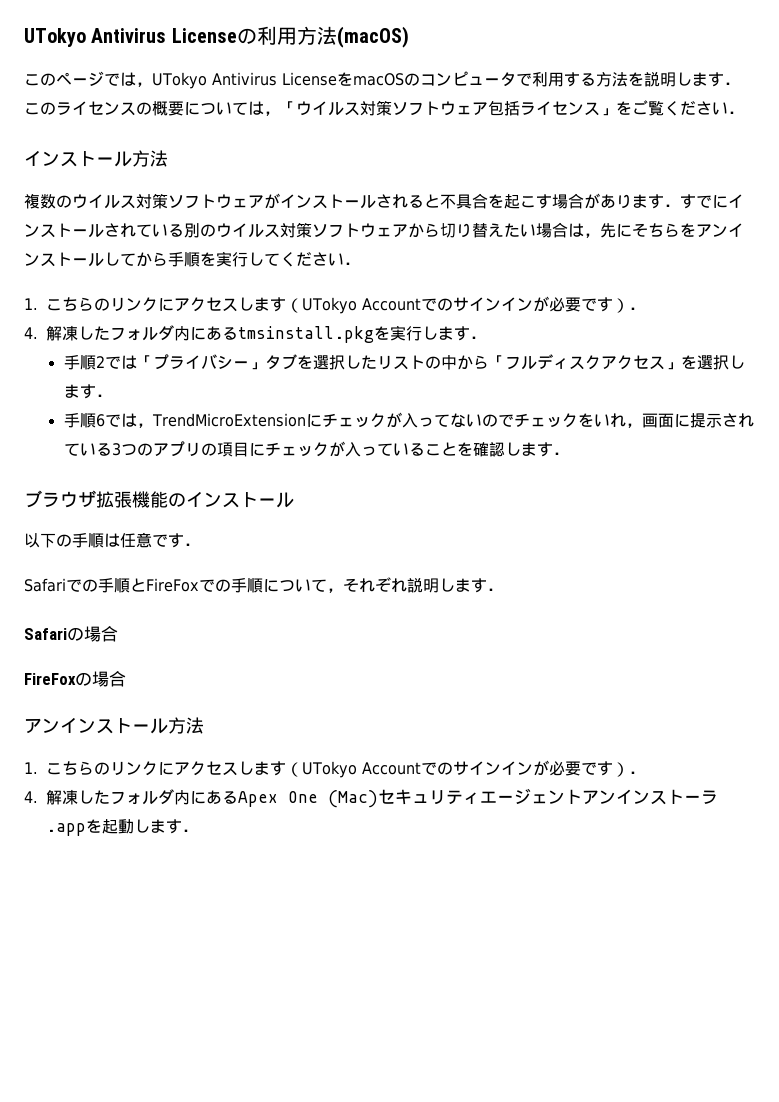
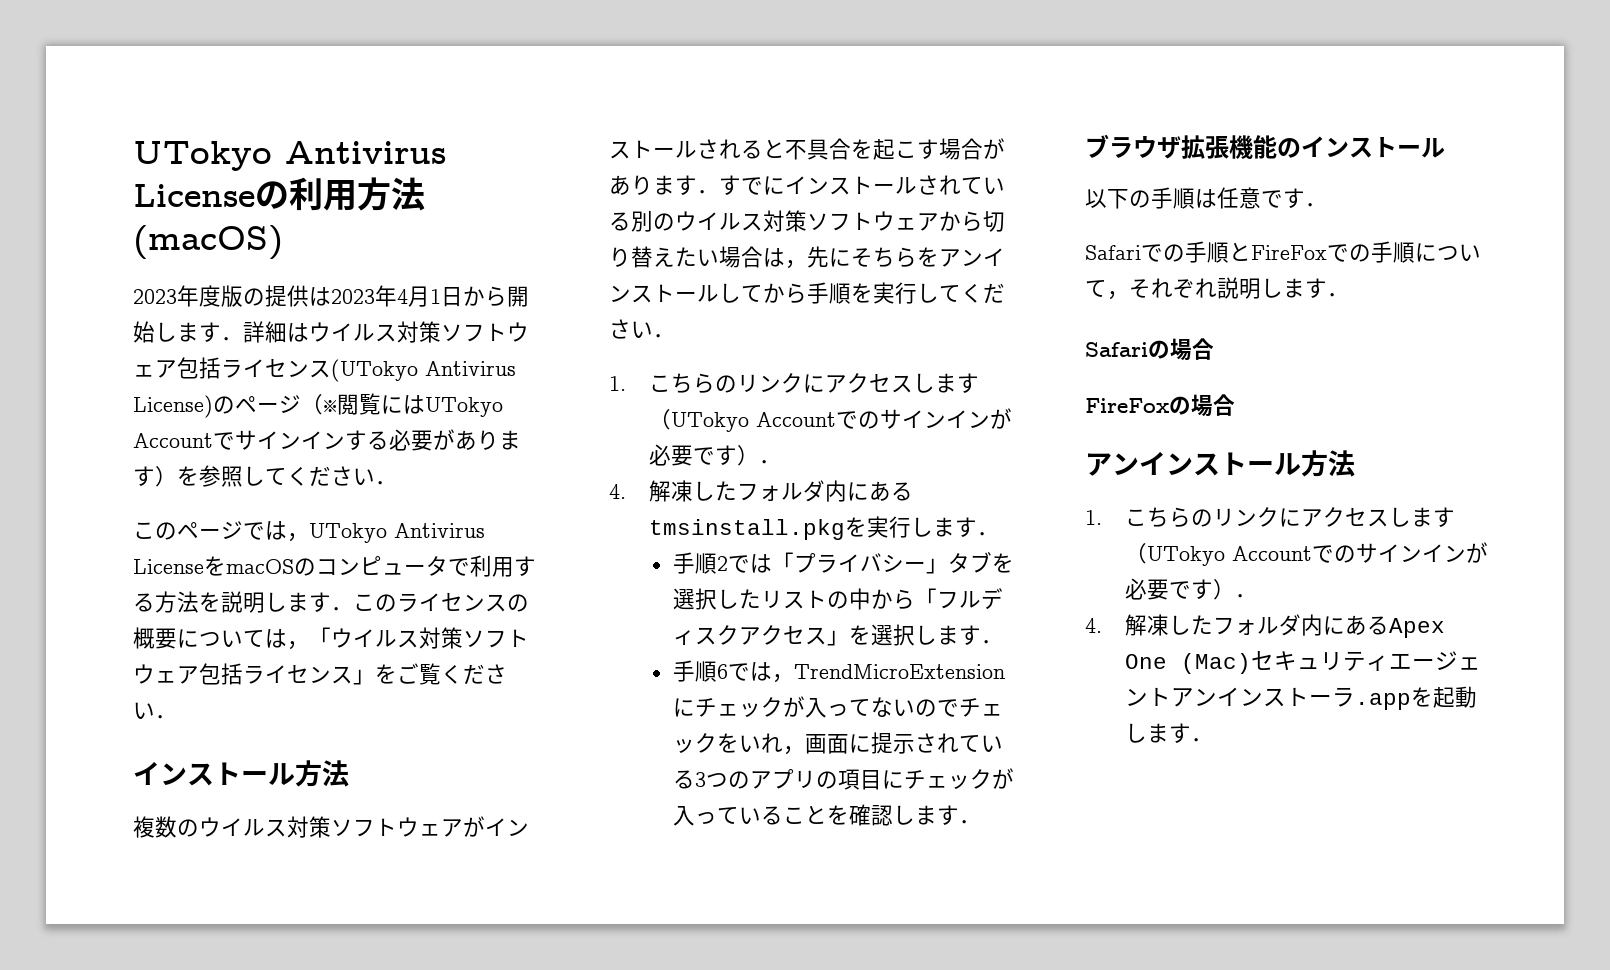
+ 2023年度版の提供は2023年4月1日から開始します．詳細はウイルス対策ソフトウェア包括ライセンス(UTokyo Antivirus License)のページ（※閲覧にはUTokyo Accountでサインインする必要があります）を参照してください．

